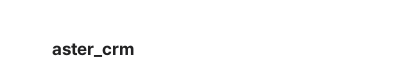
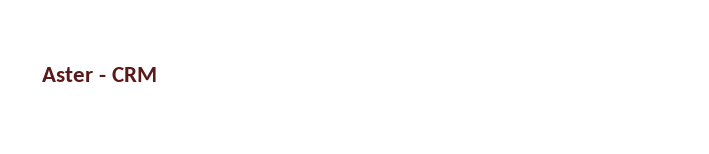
- aster_crm
+ Aster - CRM

